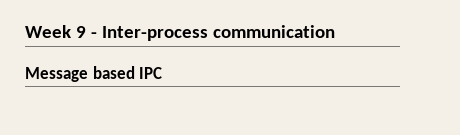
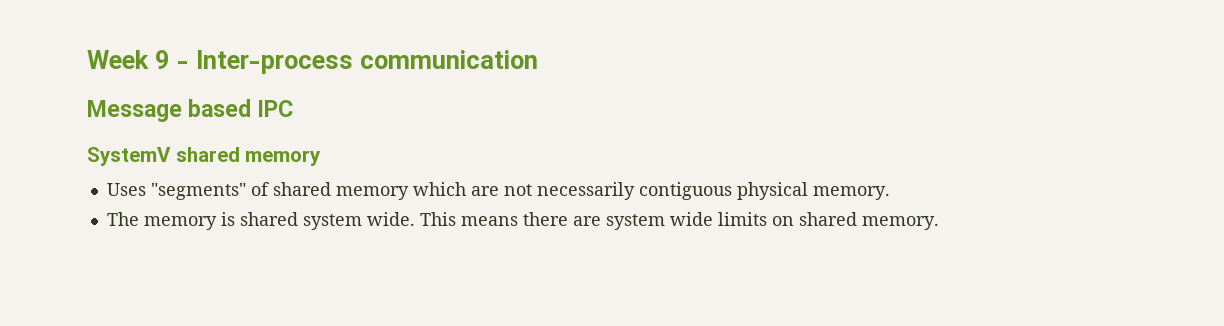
+ SystemV shared memory
+ Uses "segments" of shared memory which are not necessarily contiguous physical memory.
+ The memory is shared system wide. This means there are system wide limits on shared memory.

